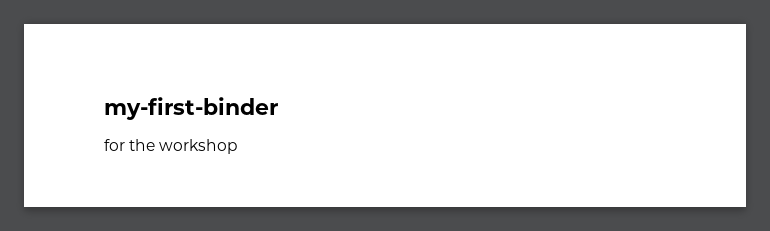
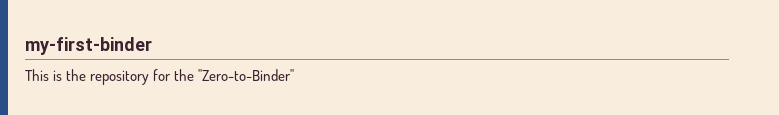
- for the workshop
+ This is the repository for the "Zero-to-Binder"

